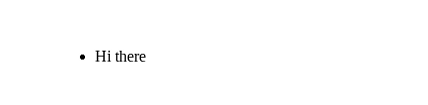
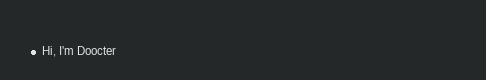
- Hi there
+ Hi, I'm Doocter

